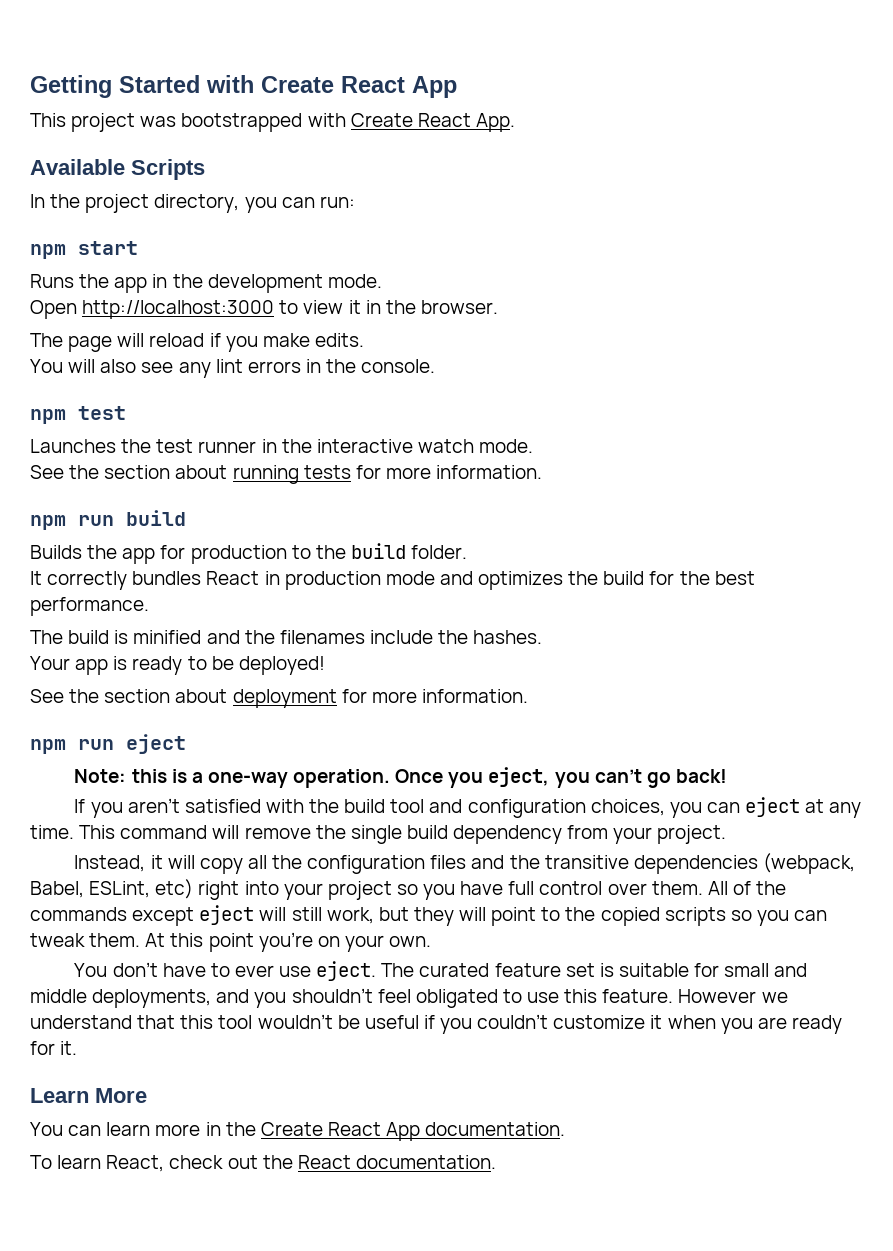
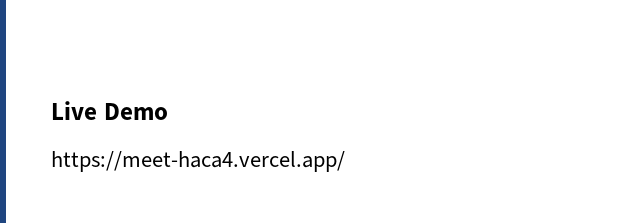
- Getting Started with Create React App
- This project was bootstrapped with Create React App.
- Available Scripts
- In the project directory, you can run:
- npm start
- Runs the app in the development mode.
- Open http://localhost:3000 to view it in the browser.
- The page will reload if you make edits.
- You will also see any lint errors in the console.
- npm test
- Launches the test runner in the interactive watch mode.
- See the section about running tests for more information.
- npm run build
- Builds the app for production to the build folder.
- It correctly bundles React in production mode and optimizes the build for the best performance.
- The build is minified and the filenames include the hashes.
- Your app is ready to be deployed!
- See the section about deployment for more information.
- npm run eject
- Note: this is a one-way operation. Once you eject, you can’t go back!
- If you aren’t satisfied with the build tool and configuration choices, you can eject at any time. This command will remove the single build dependency from your project.
- Instead, it will copy all the configuration files and the transitive dependencies (webpack, Babel, ESLint, etc) right into your project so you have full control over them. All of the commands except eject will still work, but they will point to the copied scripts so you can tweak them. At this point you’re on your own.
- You don’t have to ever use eject. The curated feature set is suitable for small and middle deployments, and you shouldn’t feel obligated to use this feature. However we understand that this tool wouldn’t be useful if you couldn’t customize it when you are ready for it.
- Learn More
- You can learn more in the Create React App documentation.
- To learn React, check out the React documentation.
+ Live Demo
+ https://meet-haca4.vercel.app/

